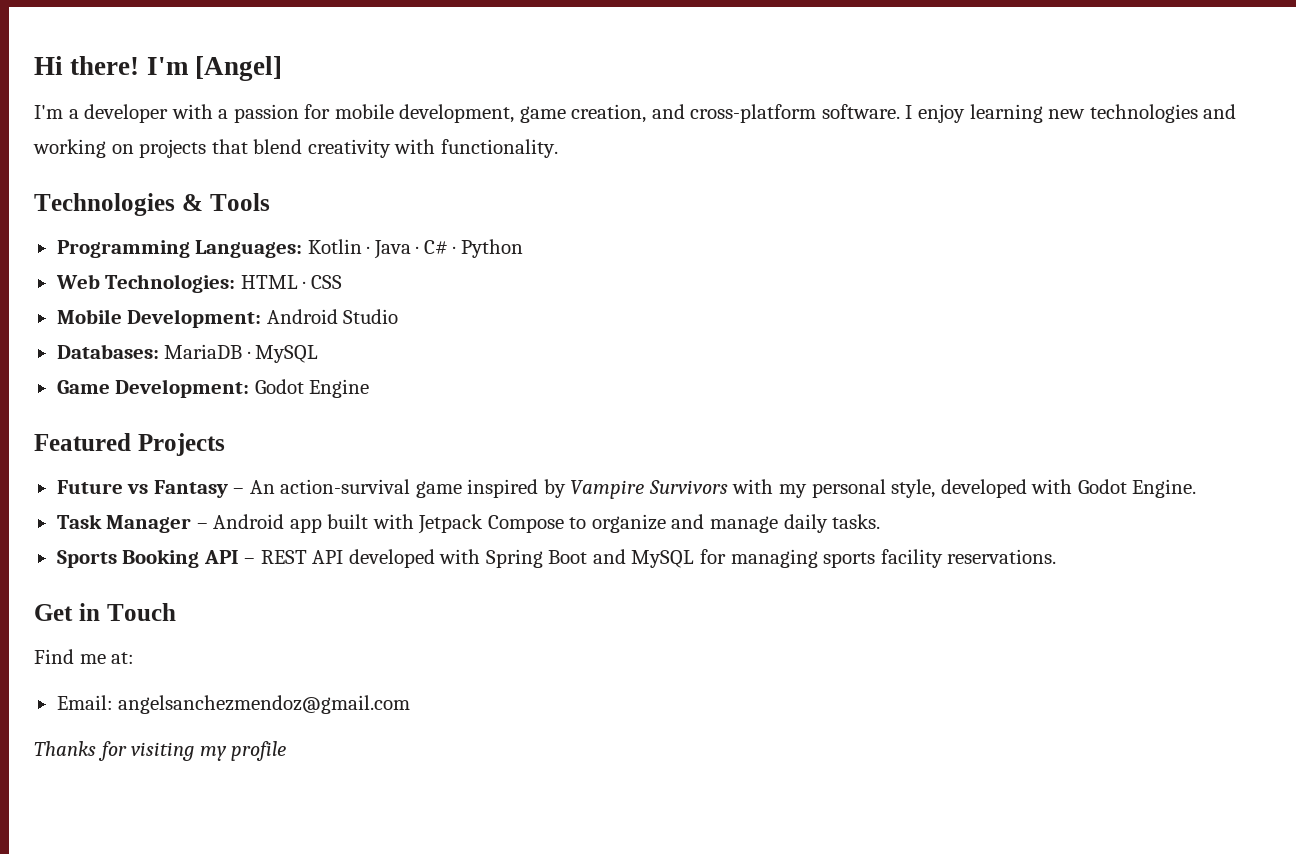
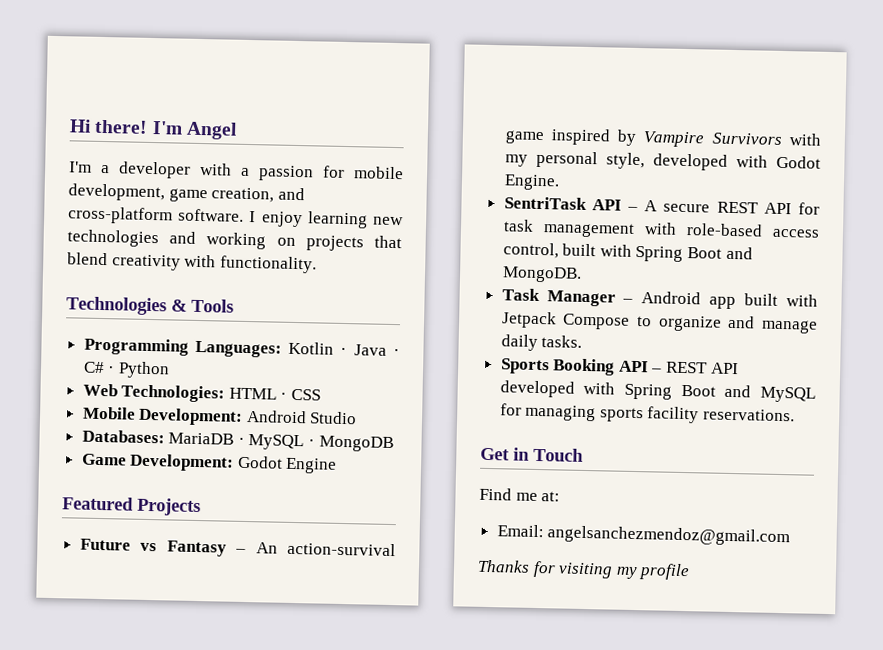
- I'm [Angel]
+ I'm Angel
- Databases: MariaDB · MySQL
+ Databases: MariaDB · MySQL · MongoDB
+ SentriTask API – A secure REST API for task management with role-based access control, built with Spring Boot and MongoDB.

